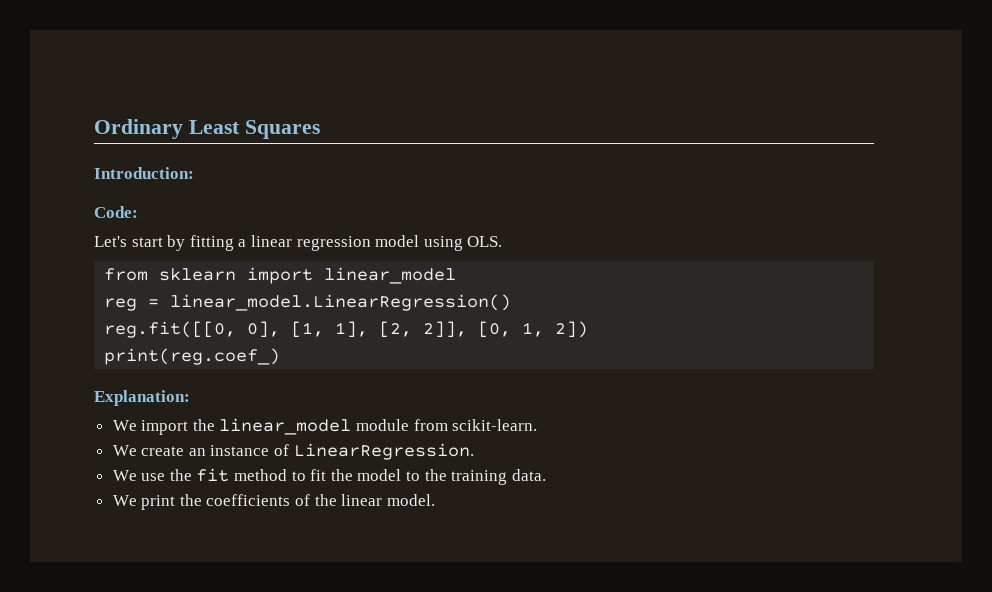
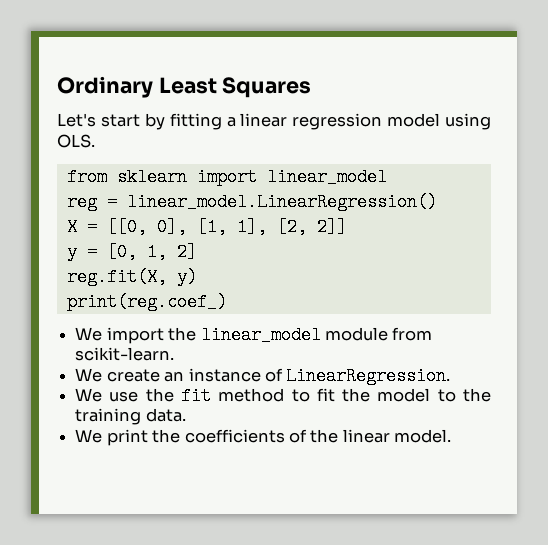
- Introduction:
- Code:
- reg.fit([[0, 0], [1, 1], [2, 2]], [0, 1, 2])
+ X = [[0, 0], [1, 1], [2, 2]]
+ y = [0, 1, 2]
+ reg.fit(X, y)
- Explanation:

